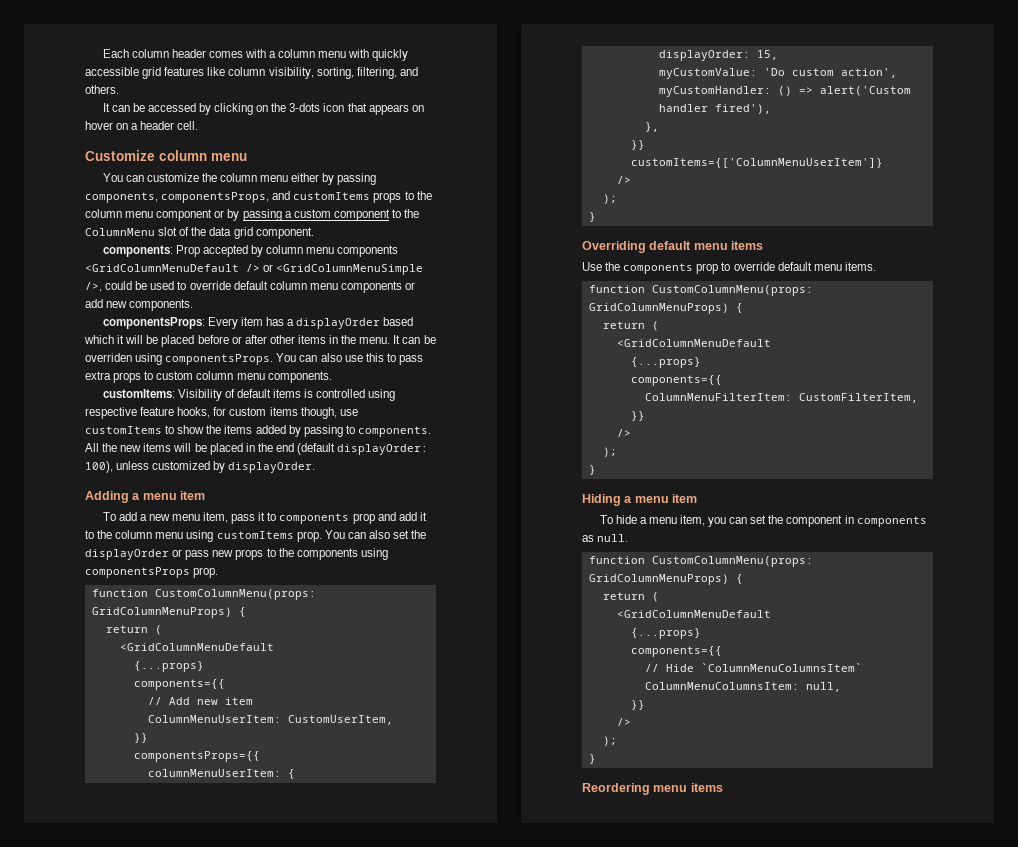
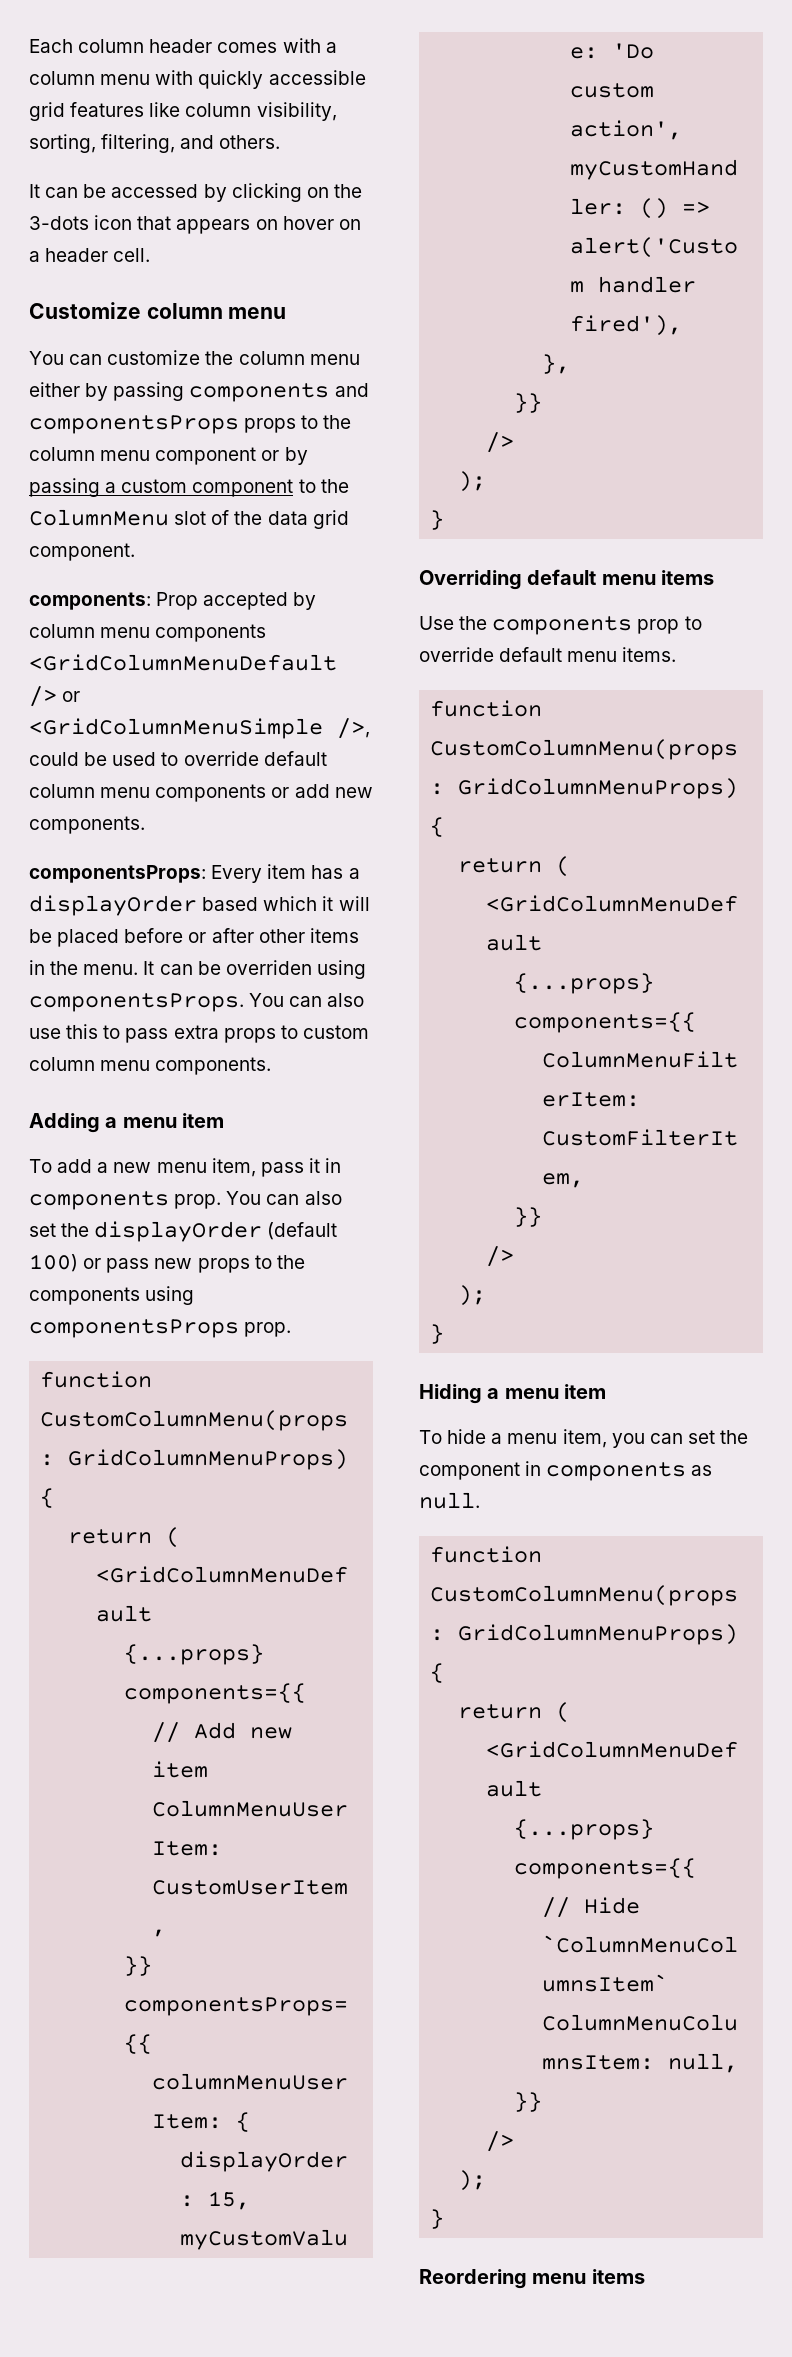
- You can customize the column menu either by passing components, componentsProps, and customItems props to the column menu component or by passing a custom component to the ColumnMenu slot of the data grid component.
+ You can customize the column menu either by passing components and componentsProps props to the column menu component or by passing a custom component to the ColumnMenu slot of the data grid component.
- customItems: Visibility of default items is controlled using respective feature hooks, for custom items though, use customItems to show the items added by passing to components. All the new items will be placed in the end (default displayOrder: 100), unless customized by displayOrder.
- To add a new menu item, pass it to components prop and add it to the column menu using customItems prop.
+ To add a new menu item, pass it in components prop.
- You can also set the displayOrder or pass new props to the components using componentsProps prop.
+ You can also set the displayOrder (default 100) or pass new props to the components using componentsProps prop.
- customItems={['ColumnMenuUserItem']}

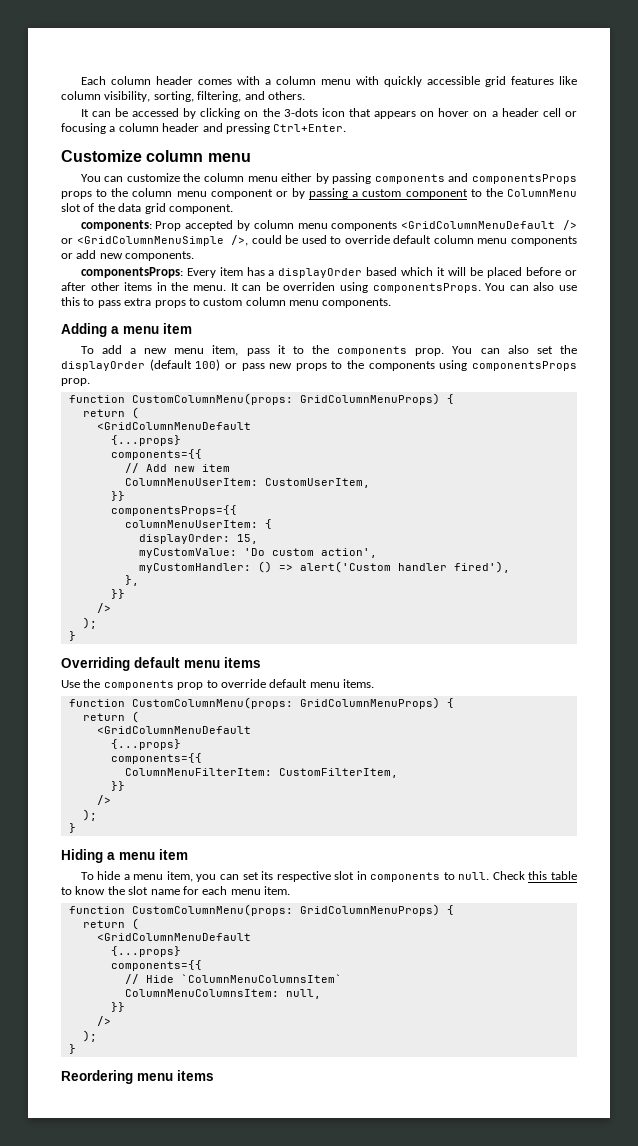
- It can be accessed by clicking on the 3-dots icon that appears on hover on a header cell.
+ It can be accessed by clicking on the 3-dots icon that appears on hover on a header cell or focusing a column header and pressing Ctrl+Enter.
- To add a new menu item, pass it in components prop.
+ To add a new menu item, pass it to the components prop.
- To hide a menu item, you can set the component in components as null.
+ To hide a menu item, you can set its respective slot in components to null. Check this table to know the slot name for each menu item.

